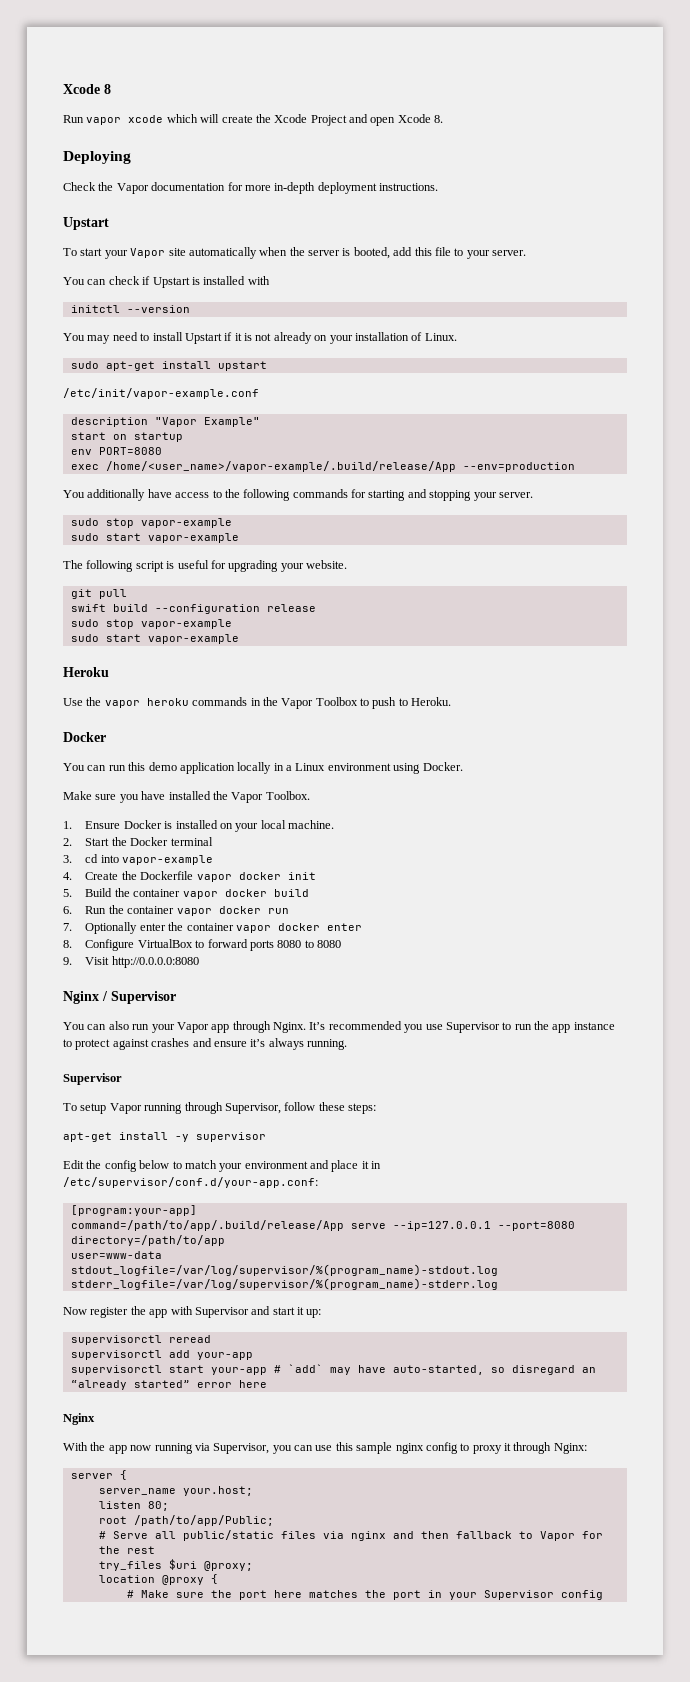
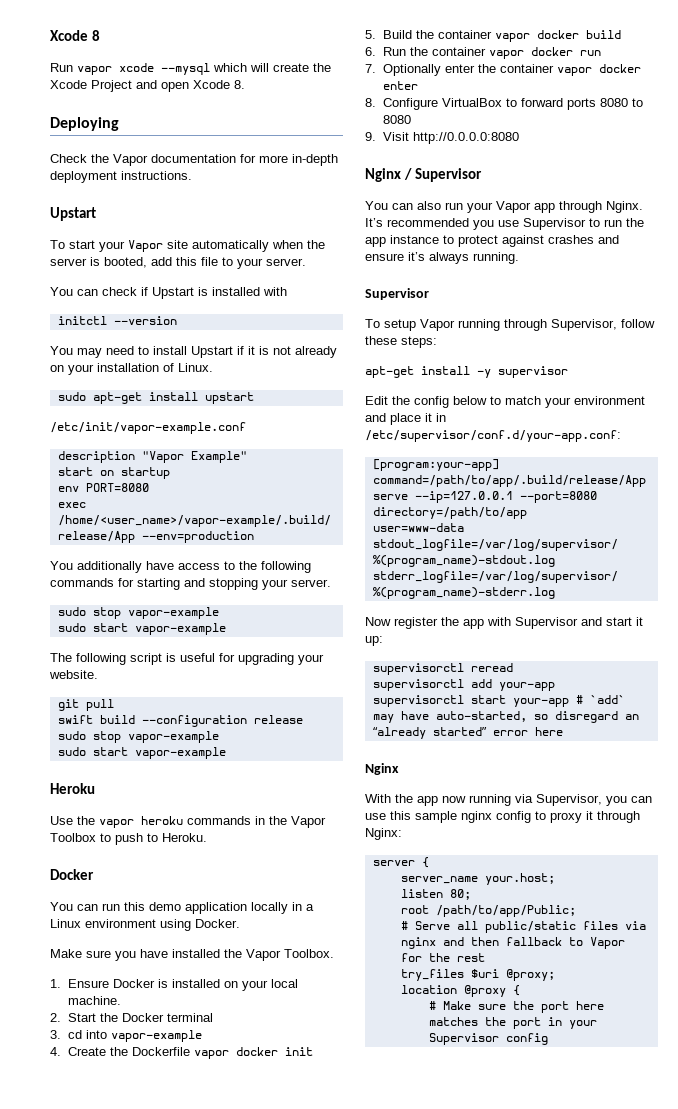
- Run vapor xcode which will create the Xcode Project and open Xcode 8.
+ Run vapor xcode --mysql which will create the Xcode Project and open Xcode 8.

